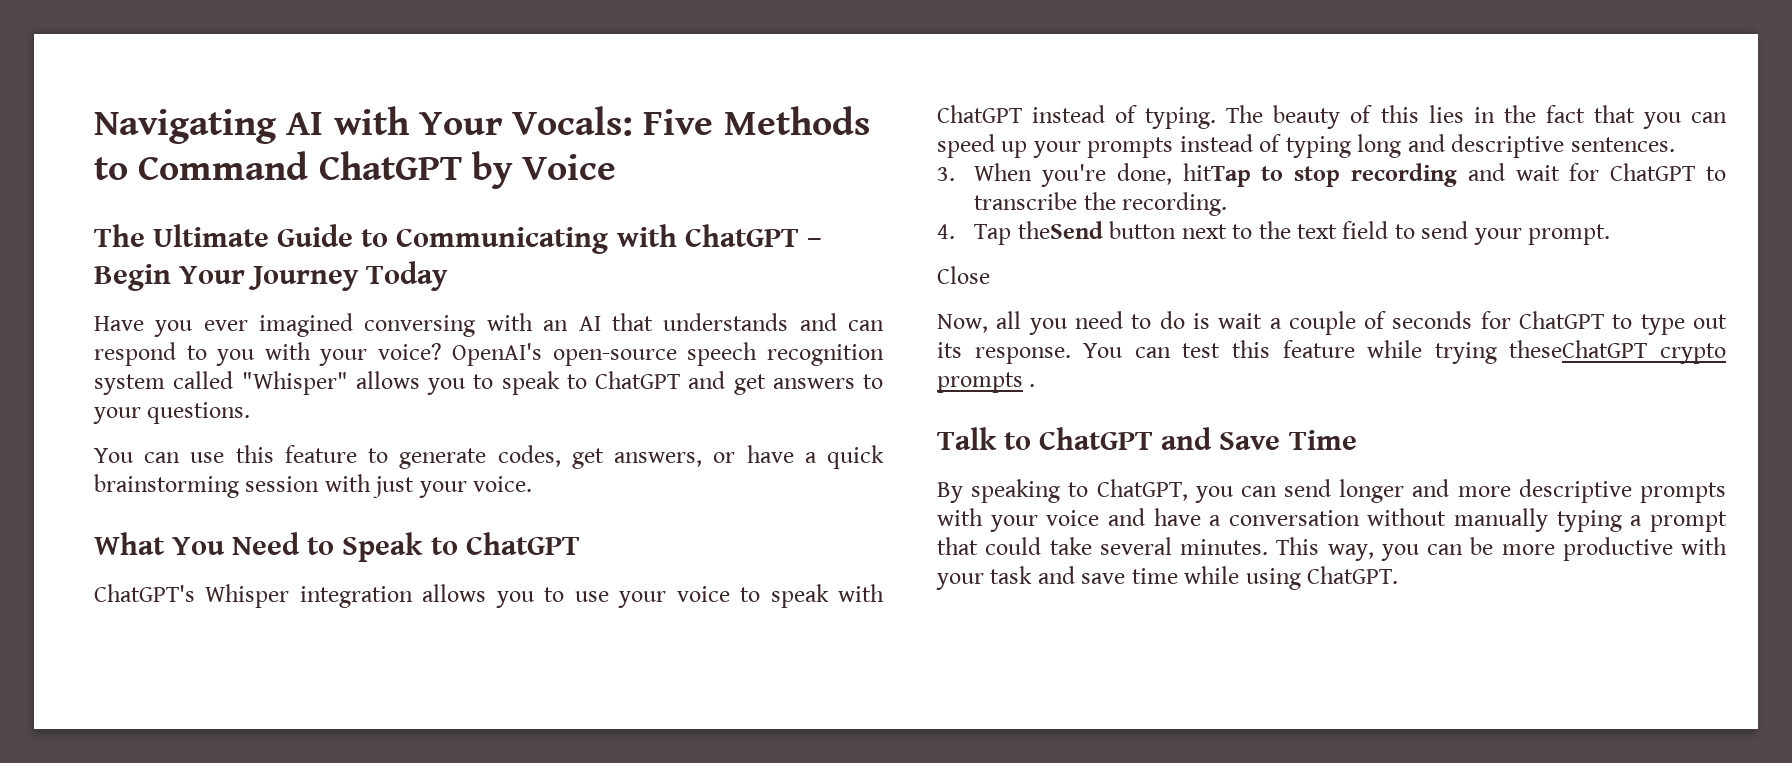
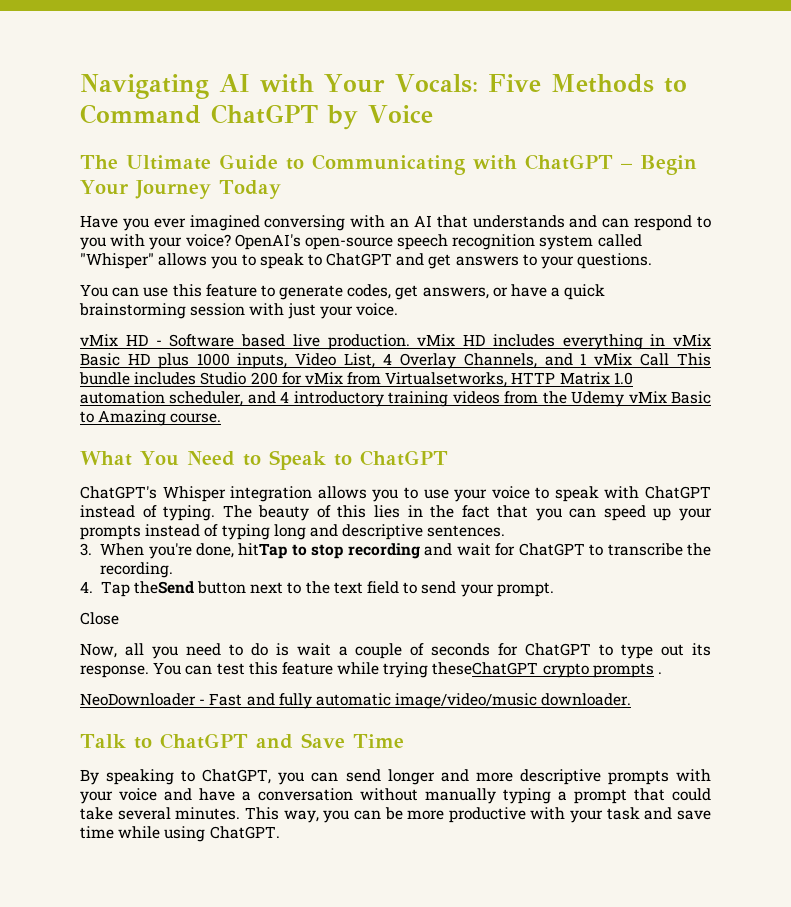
+ vMix HD - Software based live production. vMix HD includes everything in vMix Basic HD plus 1000 inputs, Video List, 4 Overlay Channels, and 1 vMix Call This bundle includes Studio 200 for vMix from Virtualsetworks, HTTP Matrix 1.0 automation scheduler, and 4 introductory training videos from the Udemy vMix Basic to Amazing course.
+ NeoDownloader - Fast and fully automatic image/video/music downloader.

